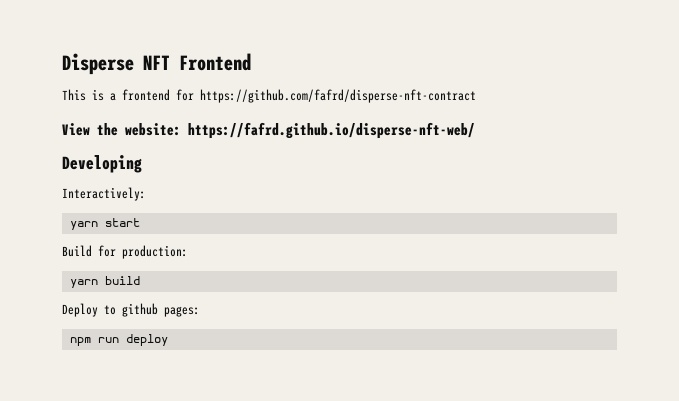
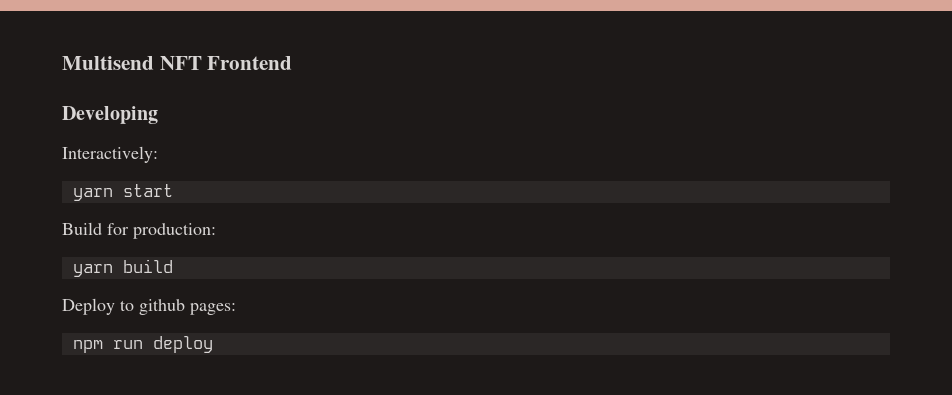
- Disperse NFT Frontend
+ Multisend NFT Frontend
- This is a frontend for https://github.com/fafrd/disperse-nft-contract
- View the website: https://fafrd.github.io/disperse-nft-web/

